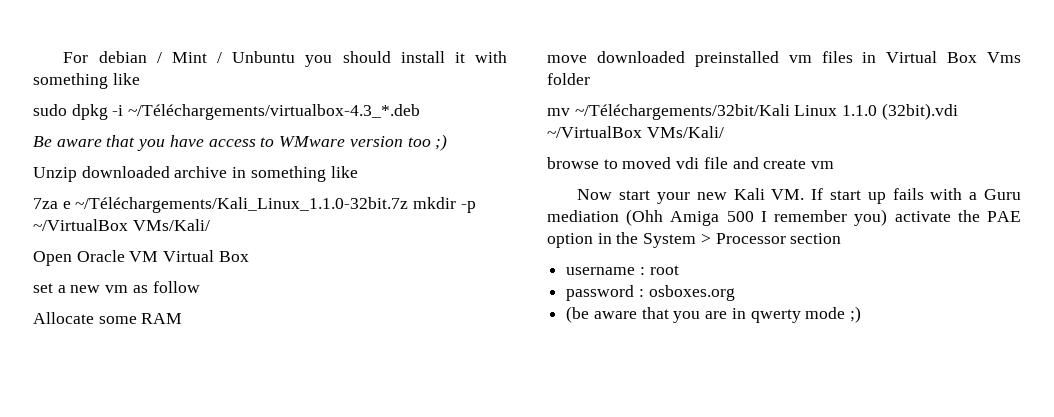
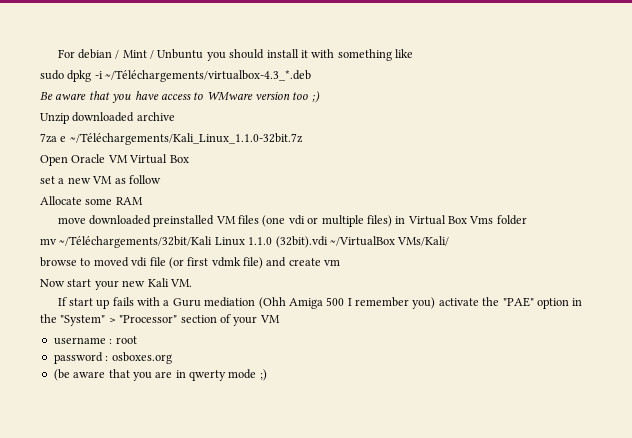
- Unzip downloaded archive in something like
+ Unzip downloaded archive
- 7za e ~/Téléchargements/Kali_Linux_1.1.0-32bit.7z mkdir -p ~/VirtualBox VMs/Kali/
+ 7za e ~/Téléchargements/Kali_Linux_1.1.0-32bit.7z
- set a new vm as follow
+ set a new VM as follow
- move downloaded preinstalled vm files in Virtual Box Vms folder
+ move downloaded preinstalled VM files (one vdi or multiple files) in Virtual Box Vms folder
- browse to moved vdi file and create vm
+ browse to moved vdi file (or first vdmk file) and create vm
- Now start your new Kali VM. If start up fails with a Guru mediation (Ohh Amiga 500 I remember you) activate the PAE option in the System > Processor section
+ Now start your new Kali VM.
+ If start up fails with a Guru mediation (Ohh Amiga 500 I remember you) activate the "PAE" option in the "System" > "Processor" section of your VM

